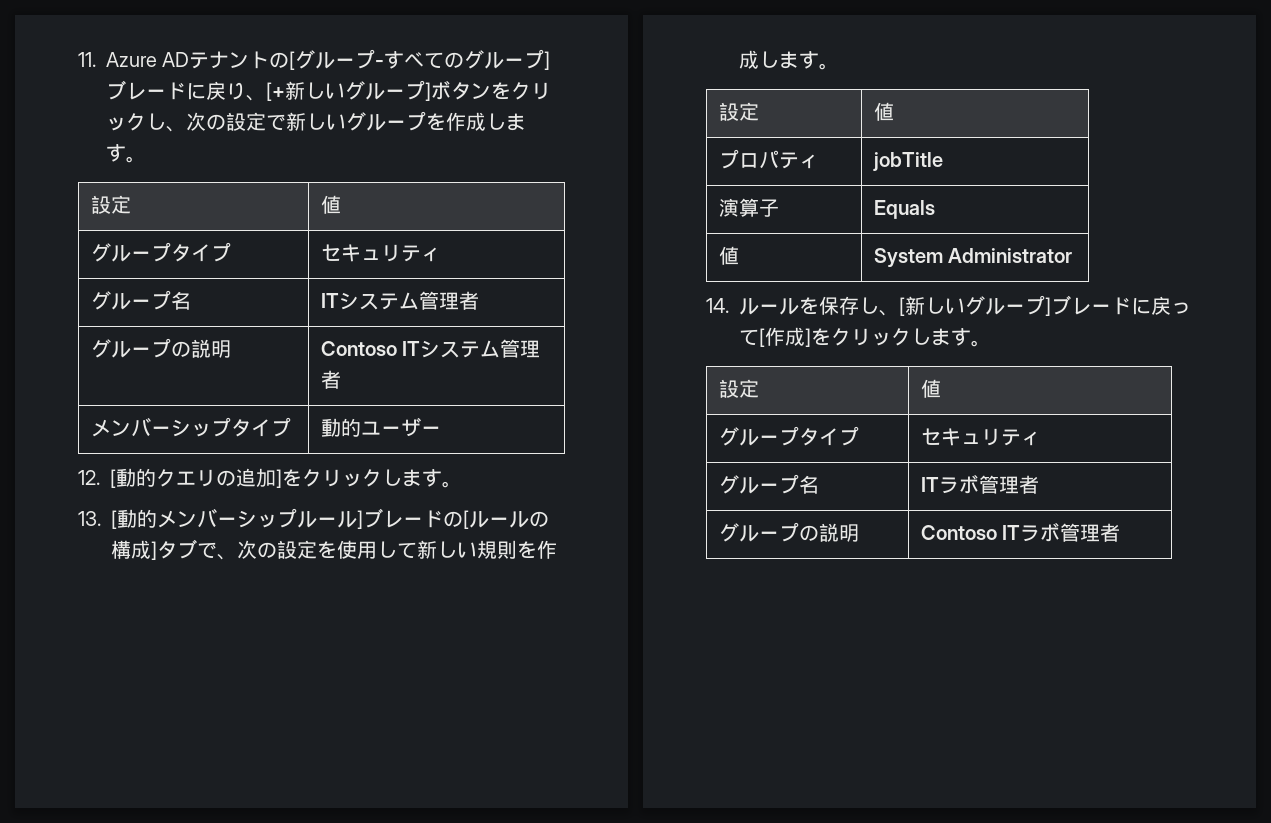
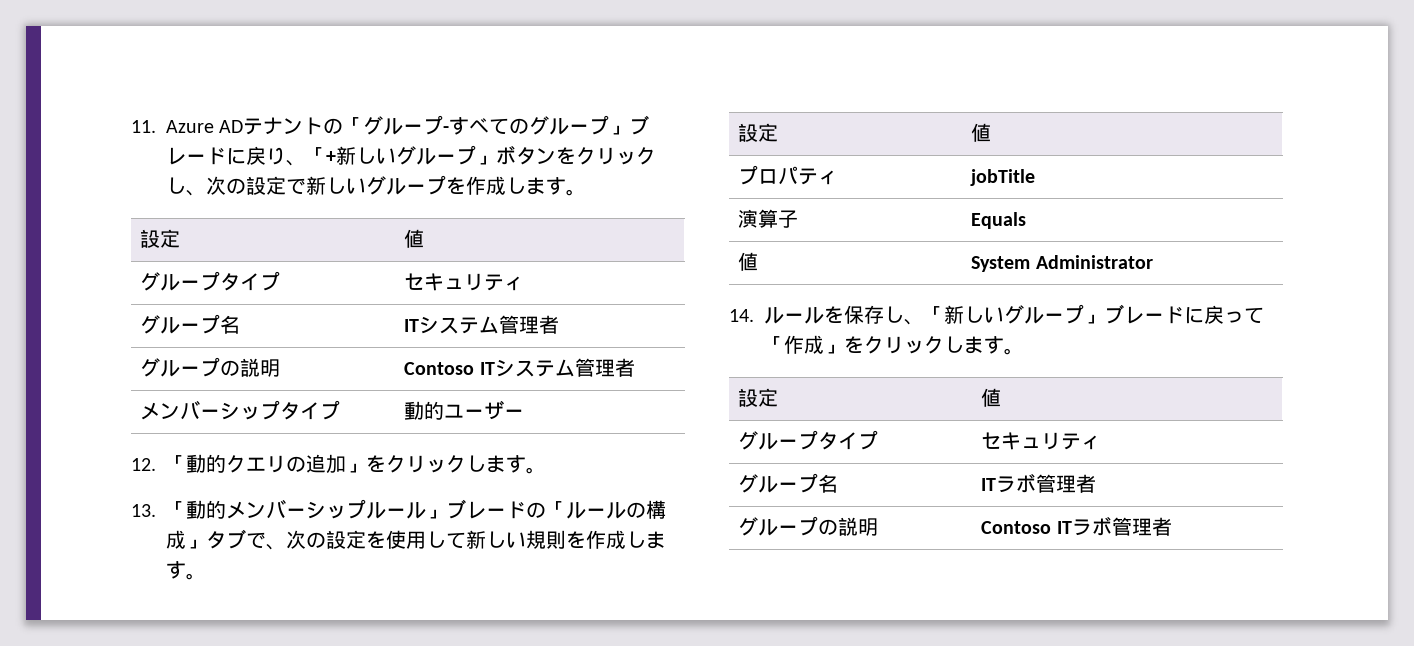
- 11. Azure ADテナントの[グループ-すべてのグループ]ブレードに戻り、[+新しいグループ]ボタンをクリックし、次の設定で新しいグループを作成します。
+ 11. Azure ADテナントの「グループ-すべてのグループ」ブレードに戻り、「+新しいグループ」ボタンをクリックし、次の設定で新しいグループを作成します。
- 12. [動的クエリの追加]をクリックします。
+ 12.「動的クエリの追加」をクリックします。
- 13. [動的メンバーシップルール]ブレードの[ルールの構成]タブで、次の設定を使用して新しい規則を作成します。
+ 13.「動的メンバーシップルール」ブレードの「ルールの構成」タブで、次の設定を使用して新しい規則を作成します。
- 14.ルールを保存し、[新しいグループ]ブレードに戻って[作成]をクリックします。
+ 14.ルールを保存し、「新しいグループ」ブレードに戻って「作成」をクリックします。

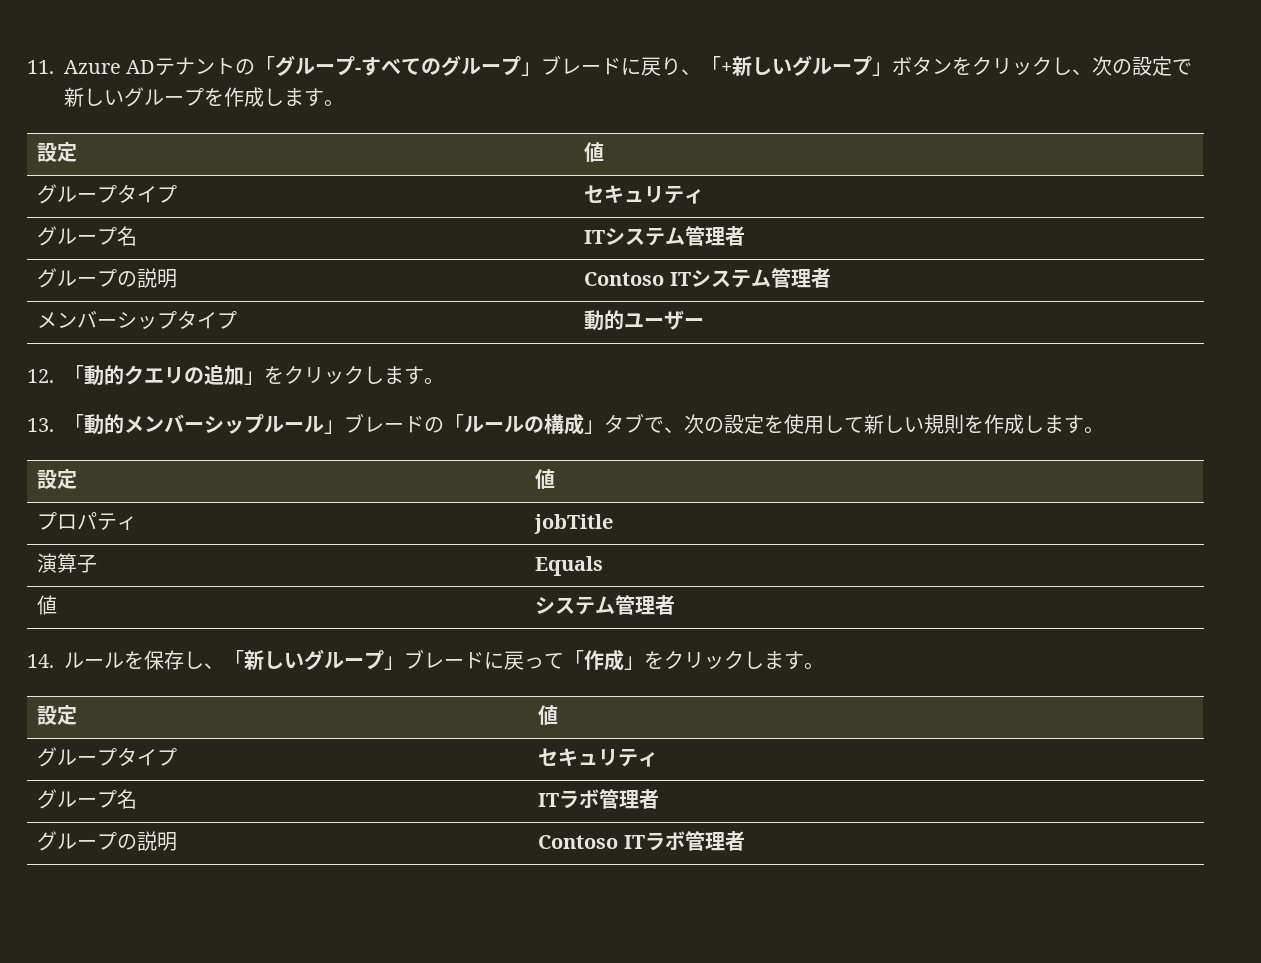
- 値 | System Administrator
+ 値 | システム管理者

